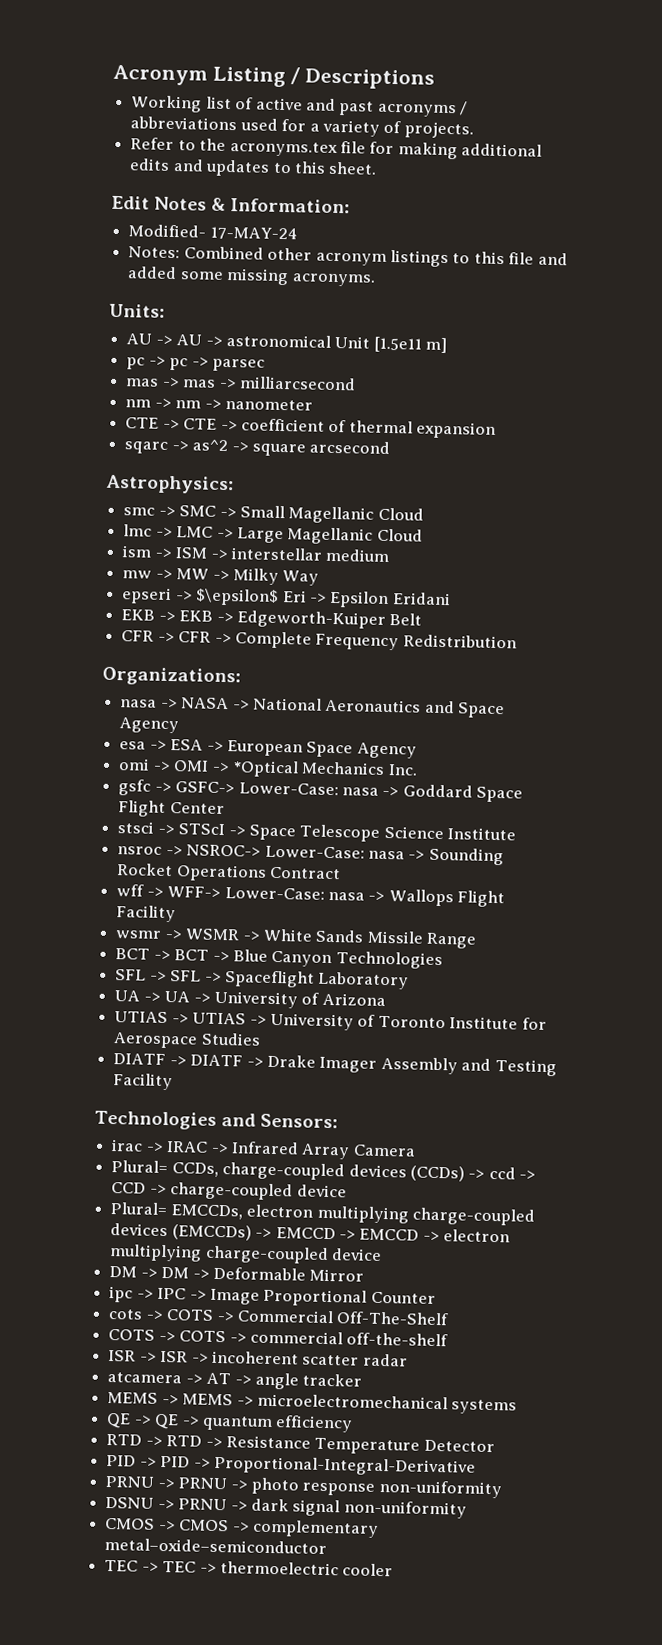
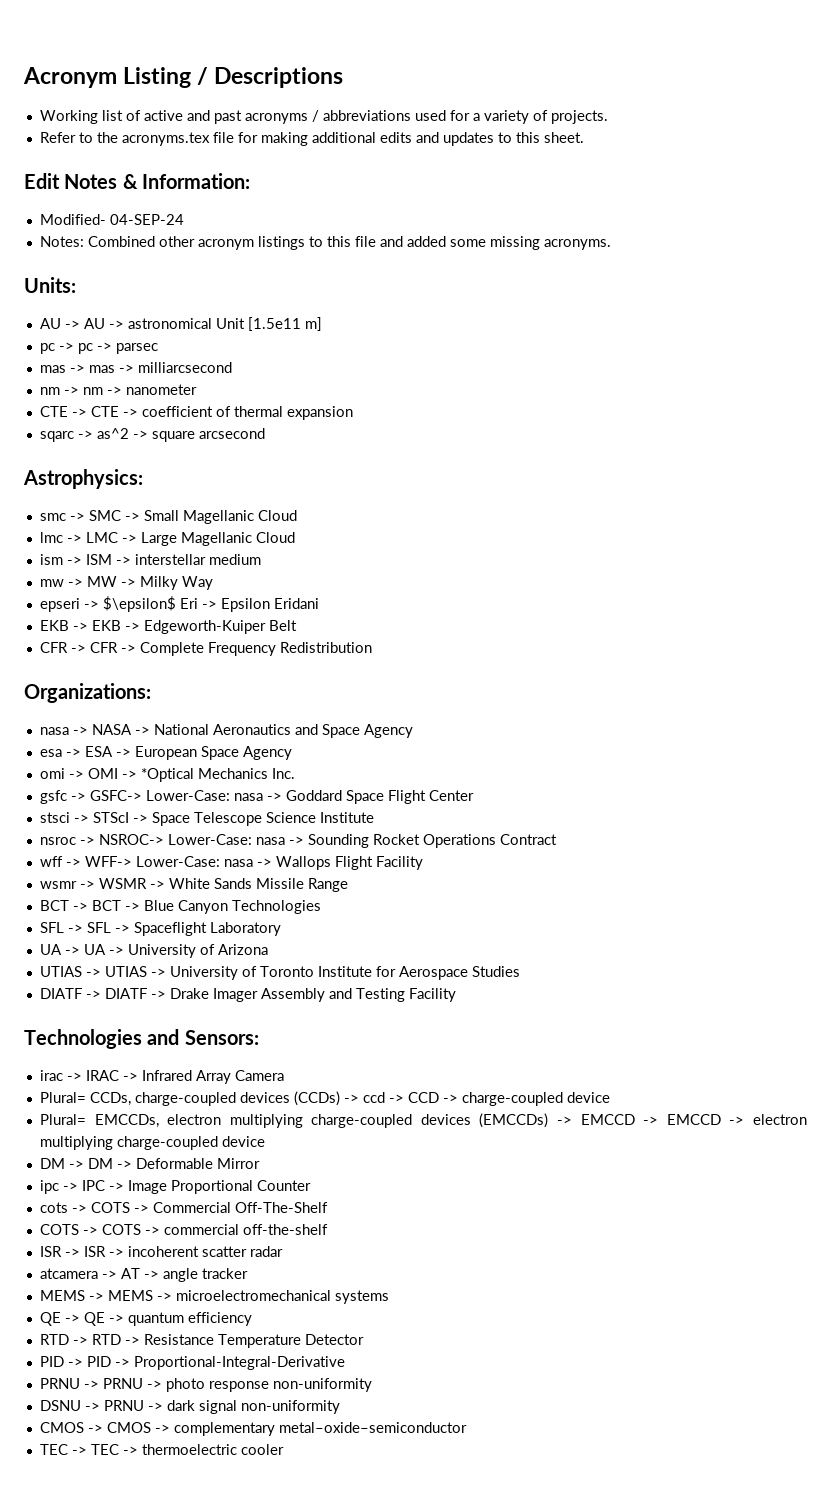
- Modified- 17-MAY-24
+ Modified- 04-SEP-24

